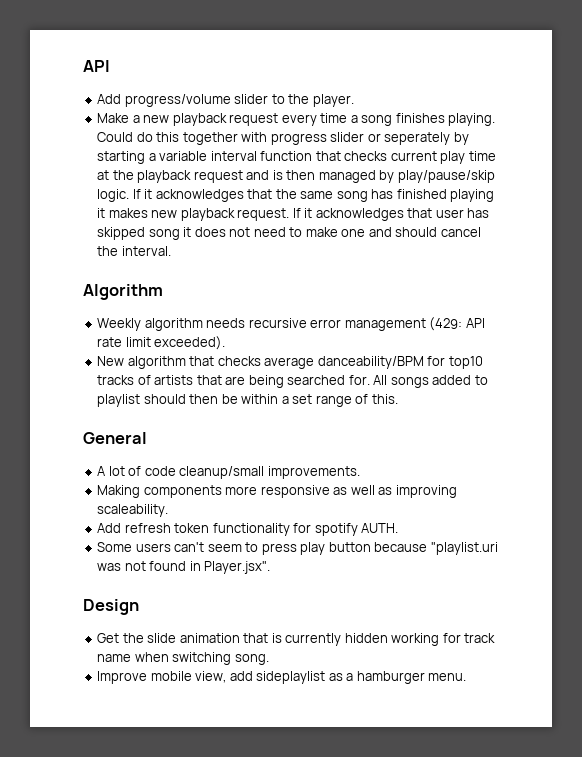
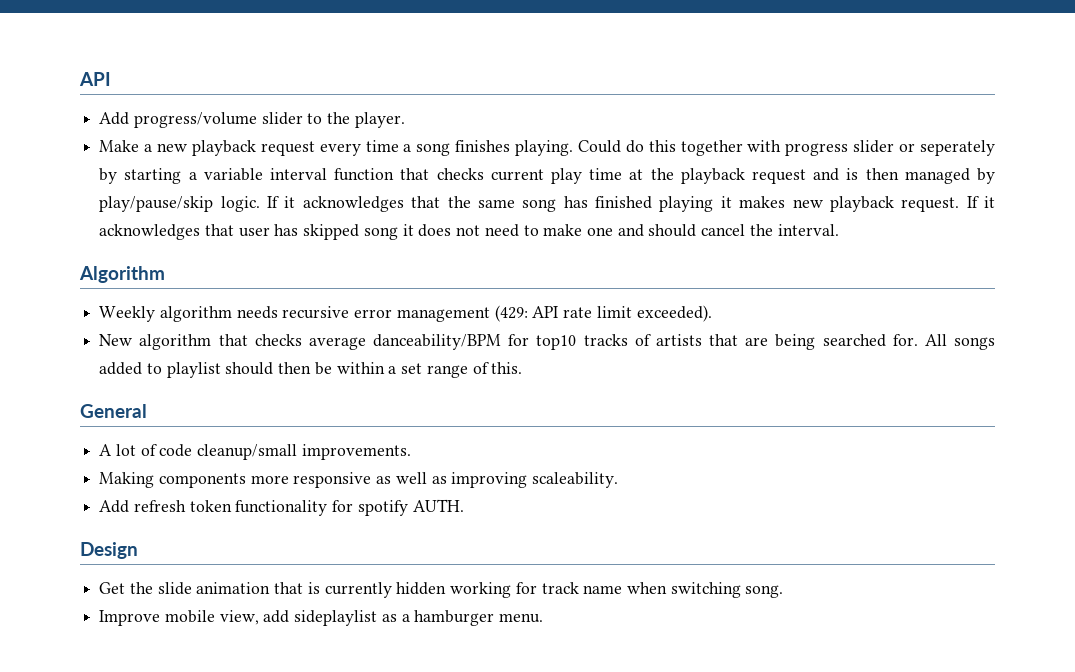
- Some users can't seem to press play button because "playlist.uri was not found in Player.jsx".

